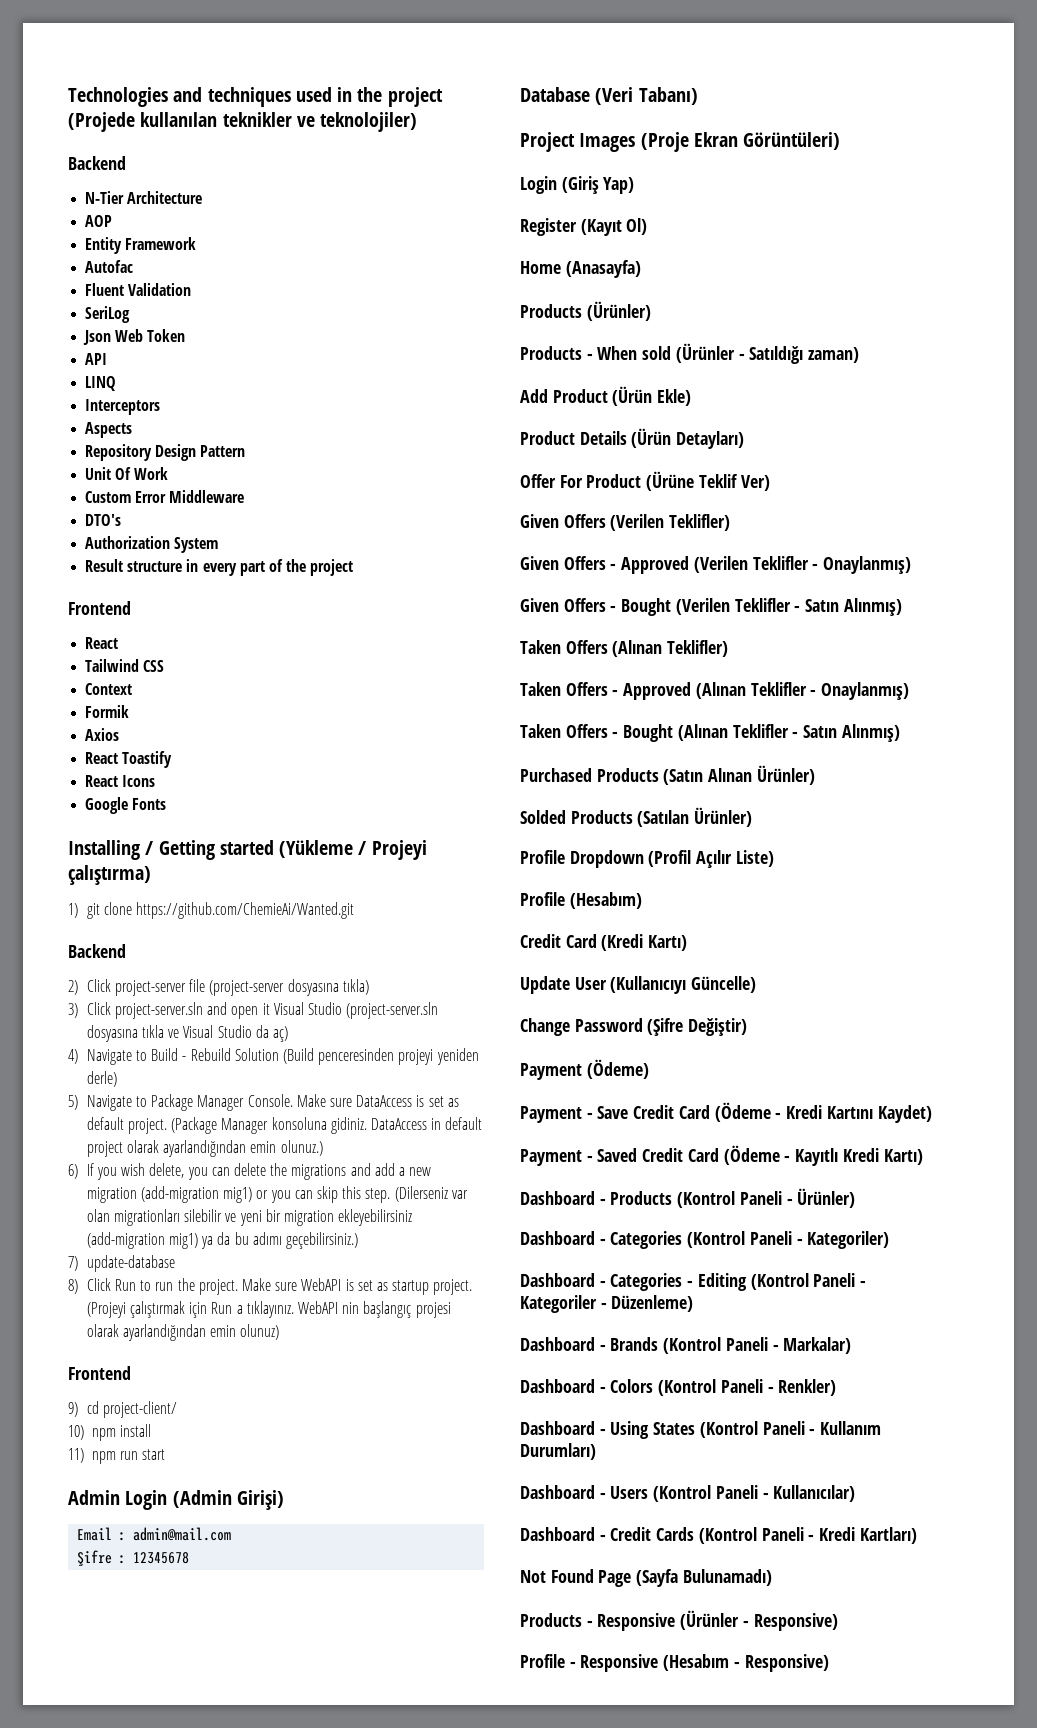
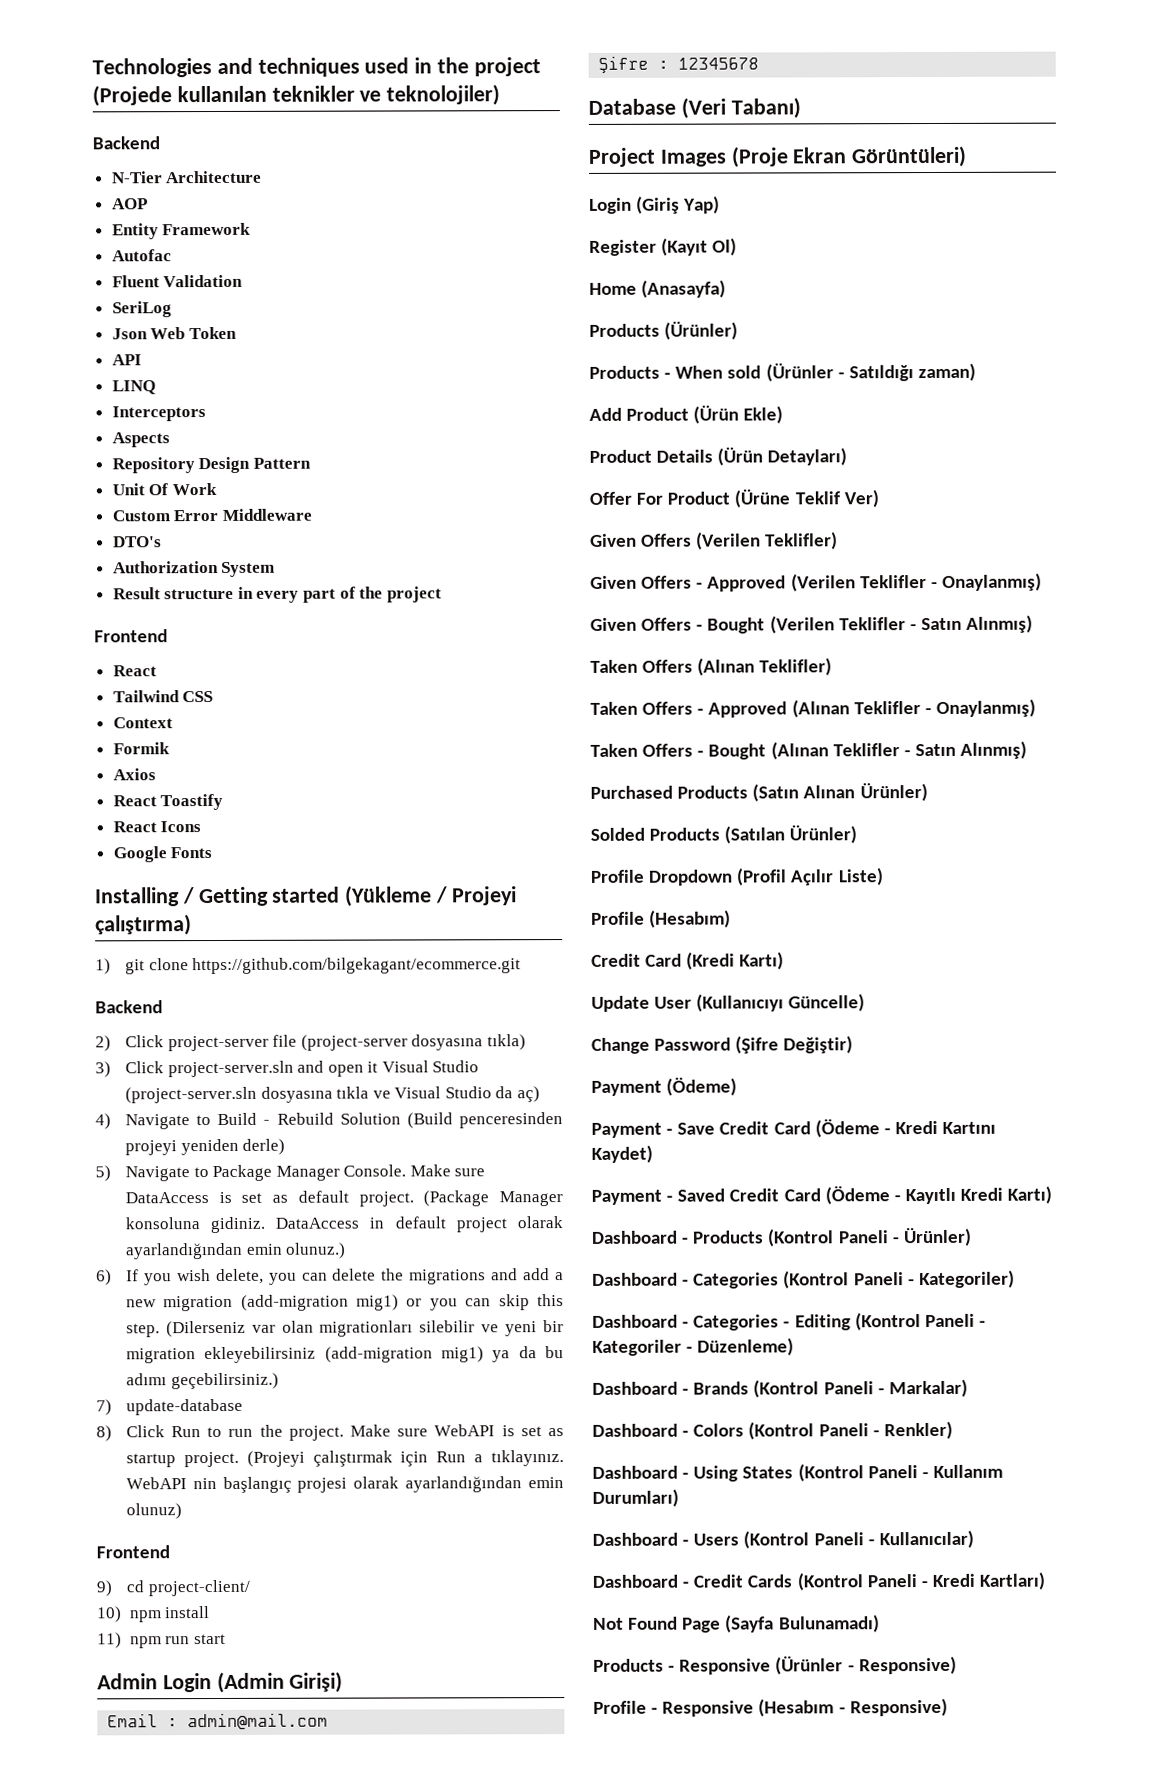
- 1) git clone https://github.com/ChemieAi/Wanted.git
+ 1) git clone https://github.com/bilgekagant/ecommerce.git

